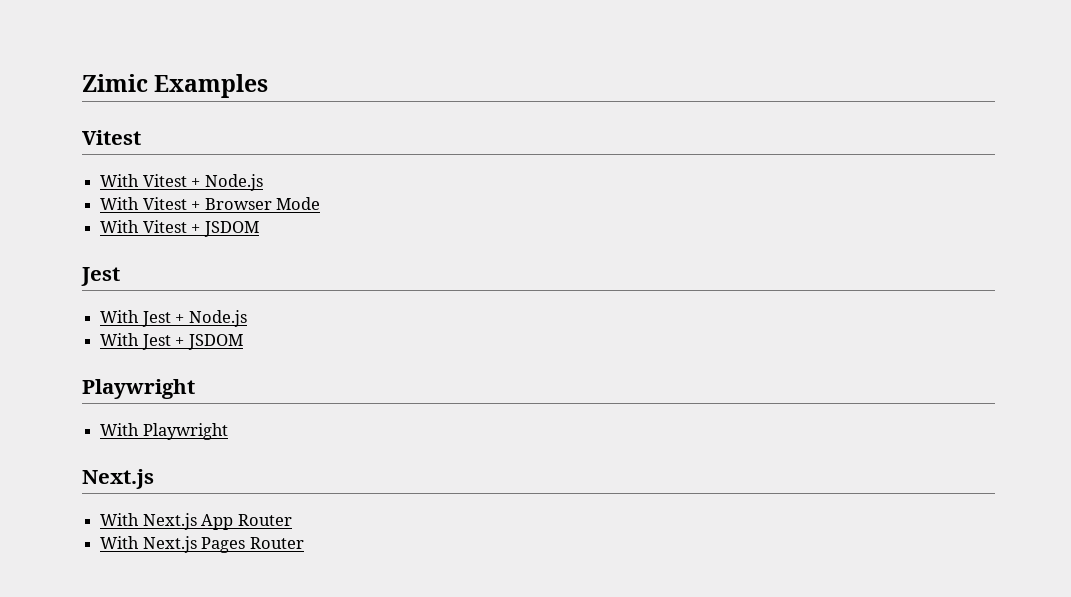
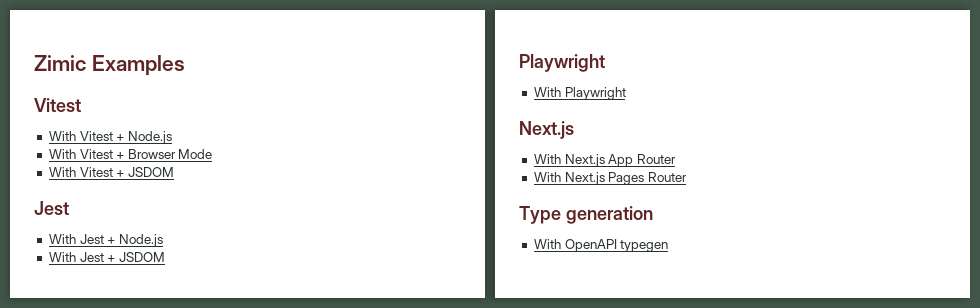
+ Type generation
+ With OpenAPI typegen

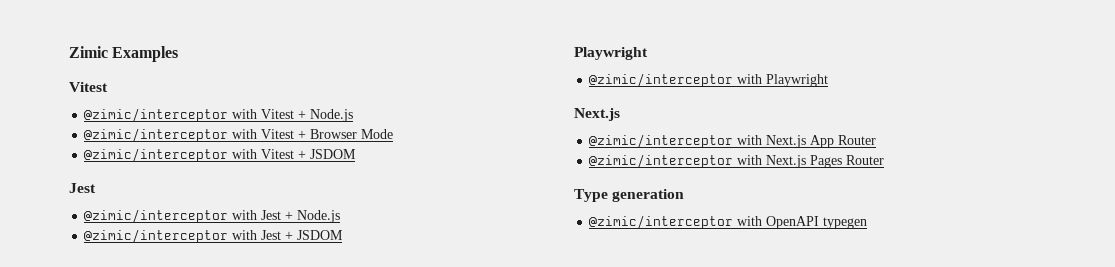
- With Vitest + Node.js
+ @zimic/interceptor with Vitest + Node.js
- With Vitest + Browser Mode
+ @zimic/interceptor with Vitest + Browser Mode
- With Vitest + JSDOM
+ @zimic/interceptor with Vitest + JSDOM
- With Jest + Node.js
+ @zimic/interceptor with Jest + Node.js
- With Jest + JSDOM
+ @zimic/interceptor with Jest + JSDOM
- With Playwright
+ @zimic/interceptor with Playwright
- With Next.js App Router
+ @zimic/interceptor with Next.js App Router
- With Next.js Pages Router
+ @zimic/interceptor with Next.js Pages Router
- With OpenAPI typegen
+ @zimic/interceptor with OpenAPI typegen

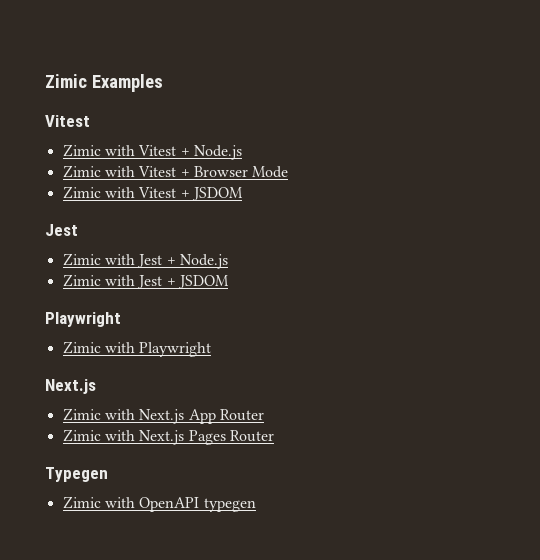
- @zimic/interceptor with Vitest + Node.js
+ Zimic with Vitest + Node.js
- @zimic/interceptor with Vitest + Browser Mode
+ Zimic with Vitest + Browser Mode
- @zimic/interceptor with Vitest + JSDOM
+ Zimic with Vitest + JSDOM
- @zimic/interceptor with Jest + Node.js
+ Zimic with Jest + Node.js
- @zimic/interceptor with Jest + JSDOM
+ Zimic with Jest + JSDOM
- @zimic/interceptor with Playwright
+ Zimic with Playwright
- @zimic/interceptor with Next.js App Router
+ Zimic with Next.js App Router
- @zimic/interceptor with Next.js Pages Router
+ Zimic with Next.js Pages Router
- Type generation
- @zimic/interceptor with OpenAPI typegen
+ Typegen
+ Zimic with OpenAPI typegen

